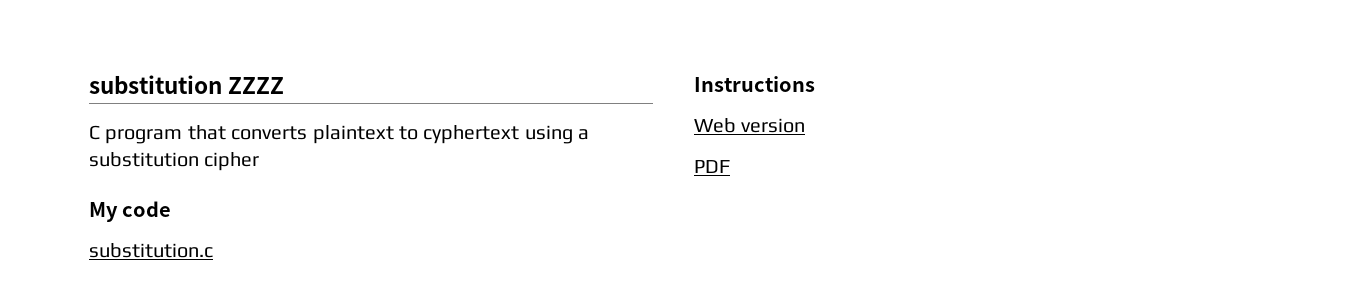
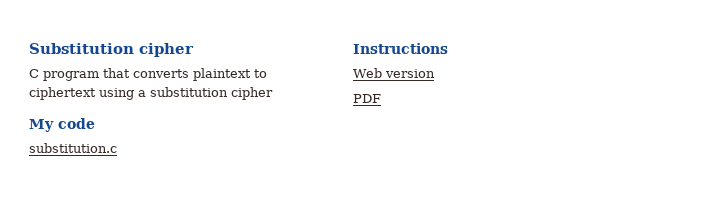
- substitution ZZZZ
+ Substitution cipher
- C program that converts plaintext to cyphertext using a substitution cipher
+ C program that converts plaintext to ciphertext using a substitution cipher

